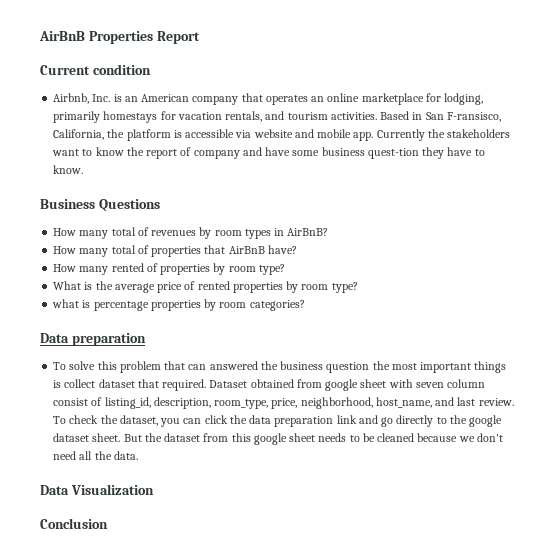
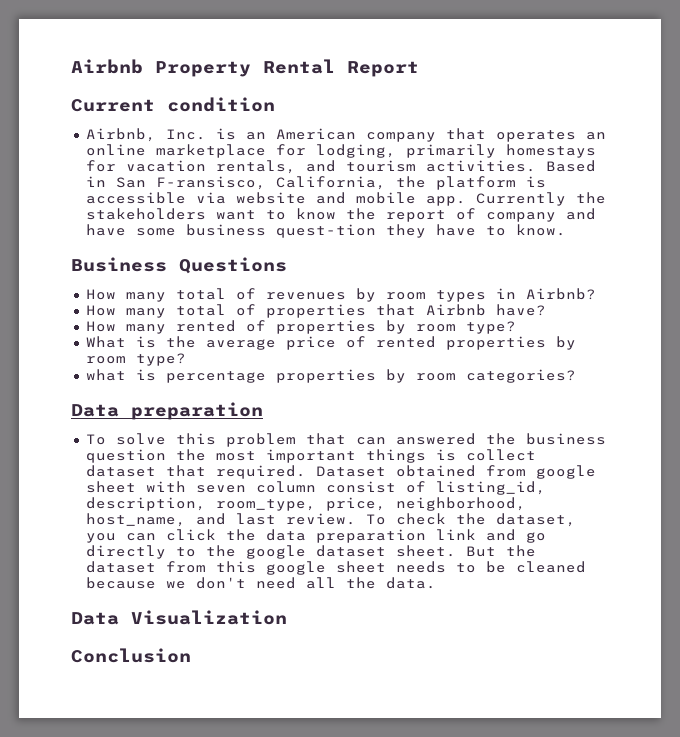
- AirBnB Properties Report
+ Airbnb Property Rental Report
- How many total of revenues by room types in AirBnB?
+ How many total of revenues by room types in Airbnb?
- How many total of properties that AirBnB have?
+ How many total of properties that Airbnb have?

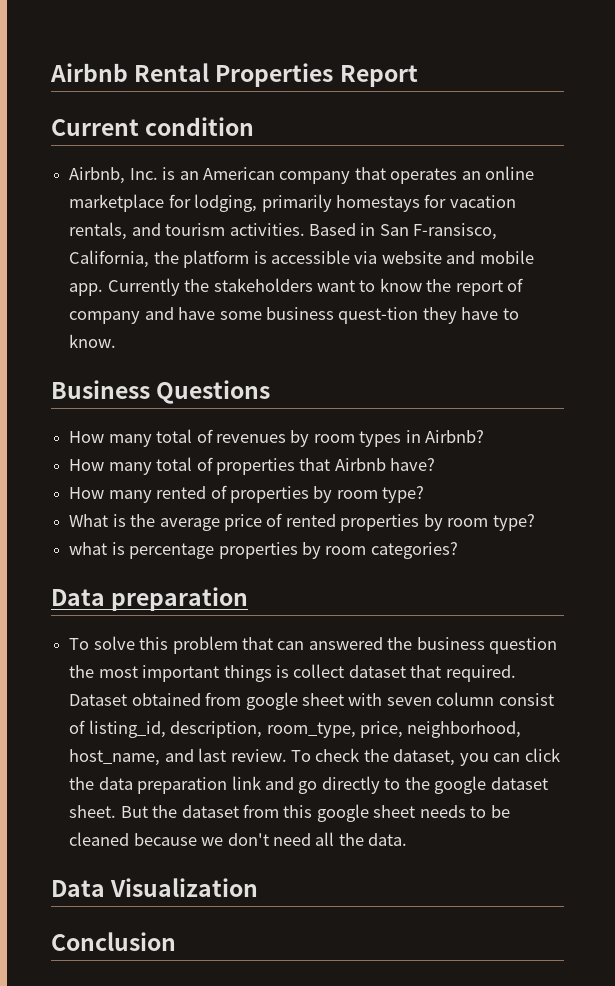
- Airbnb Property Rental Report
+ Airbnb Rental Properties Report

